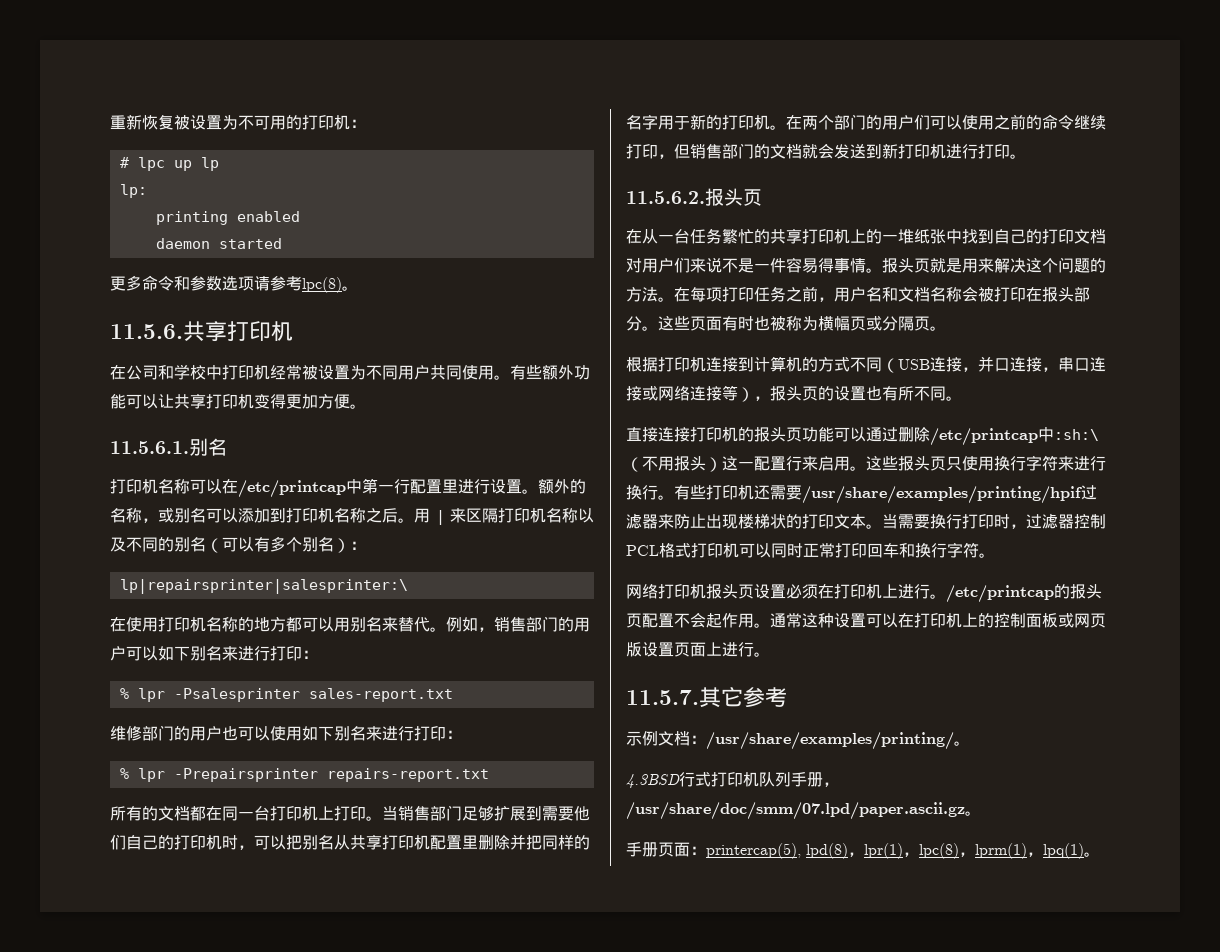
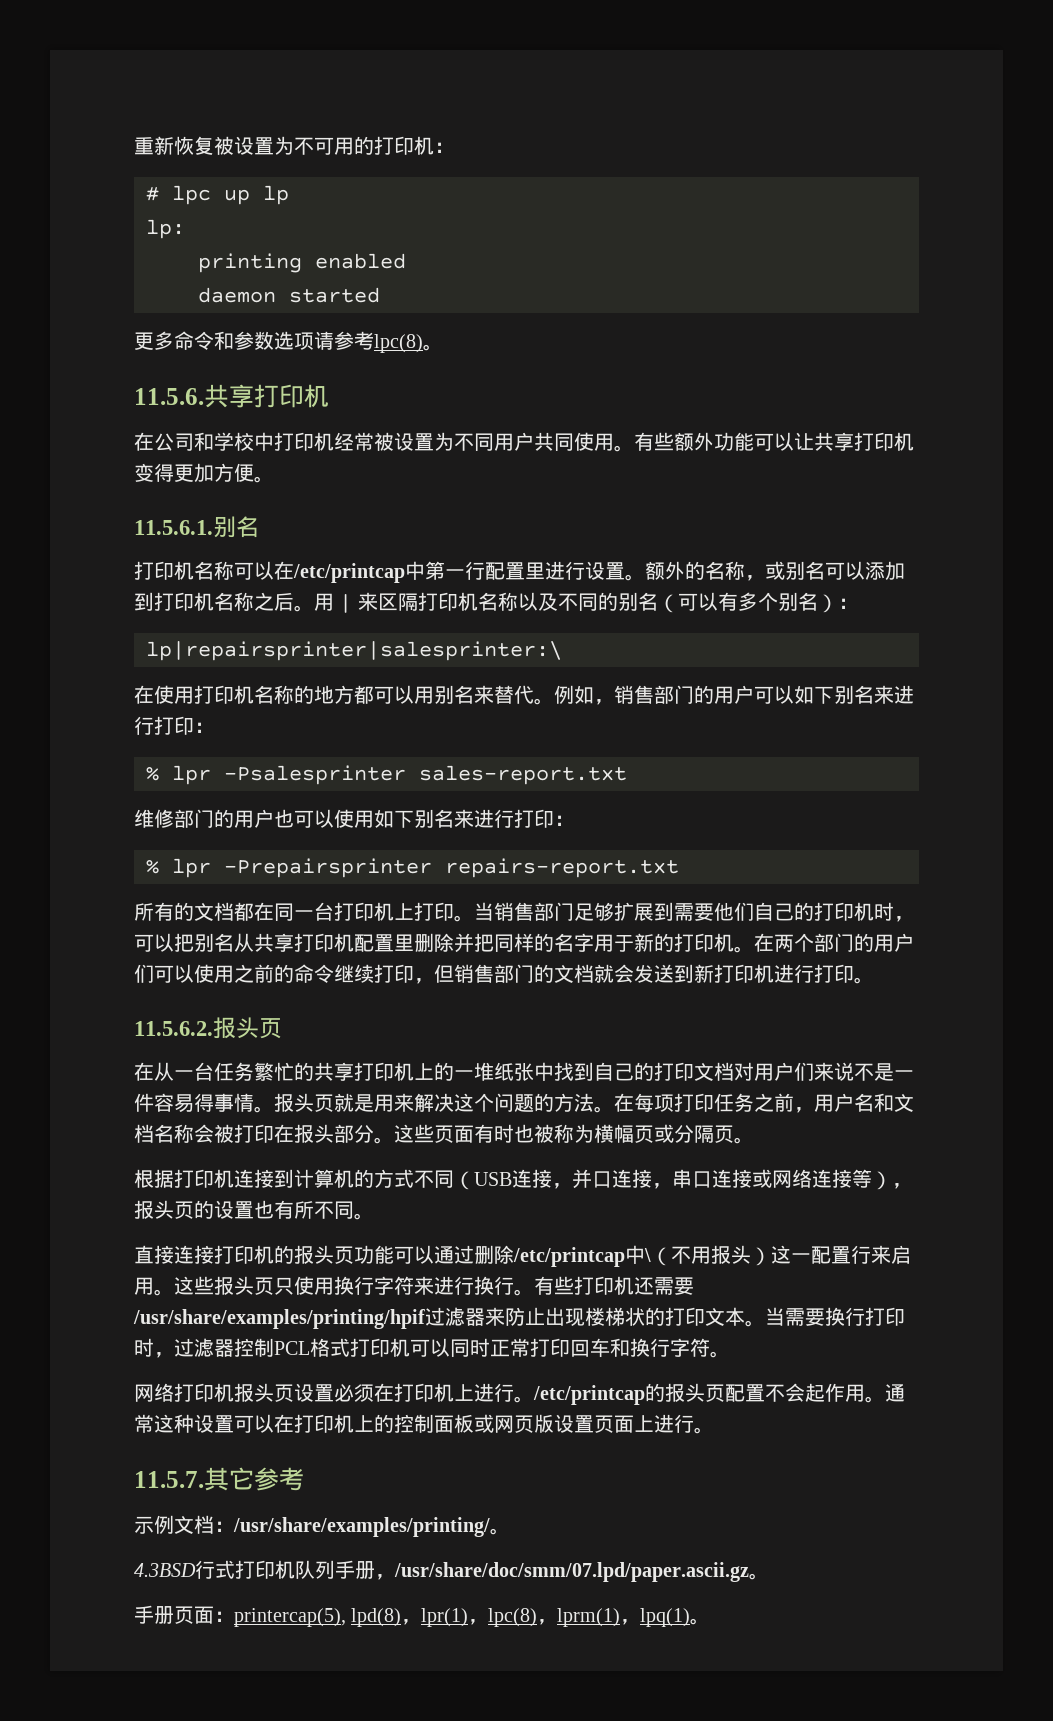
- 直接连接打印机的报头页功能可以通过删除/etc/printcap中:sh:\（不用报头）这一配置行来启用。
+ 直接连接打印机的报头页功能可以通过删除/etc/printcap中\（不用报头）这一配置行来启用。

